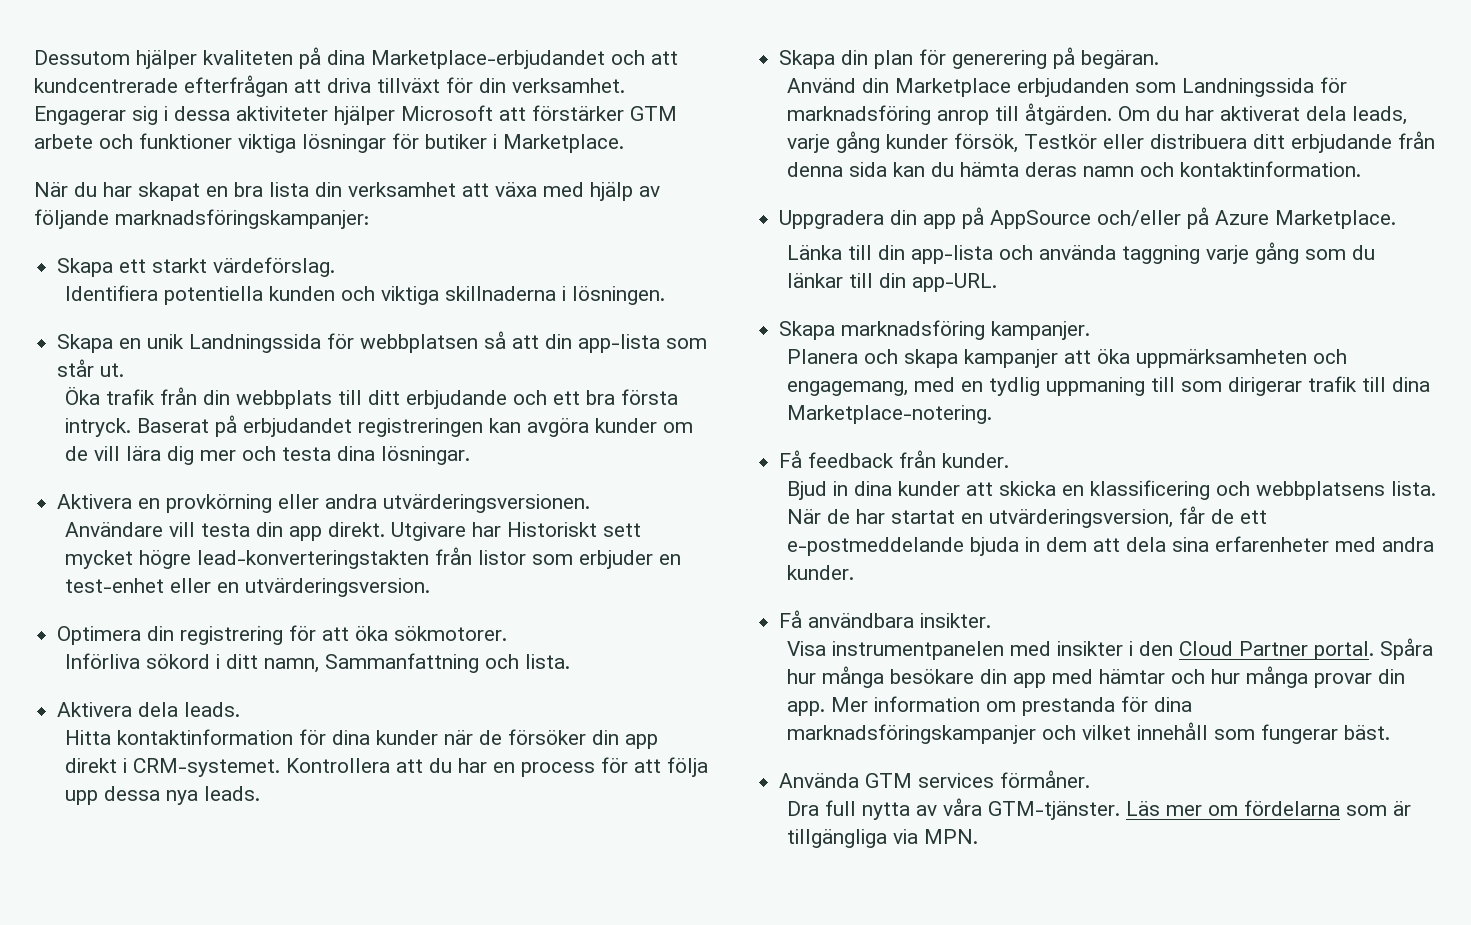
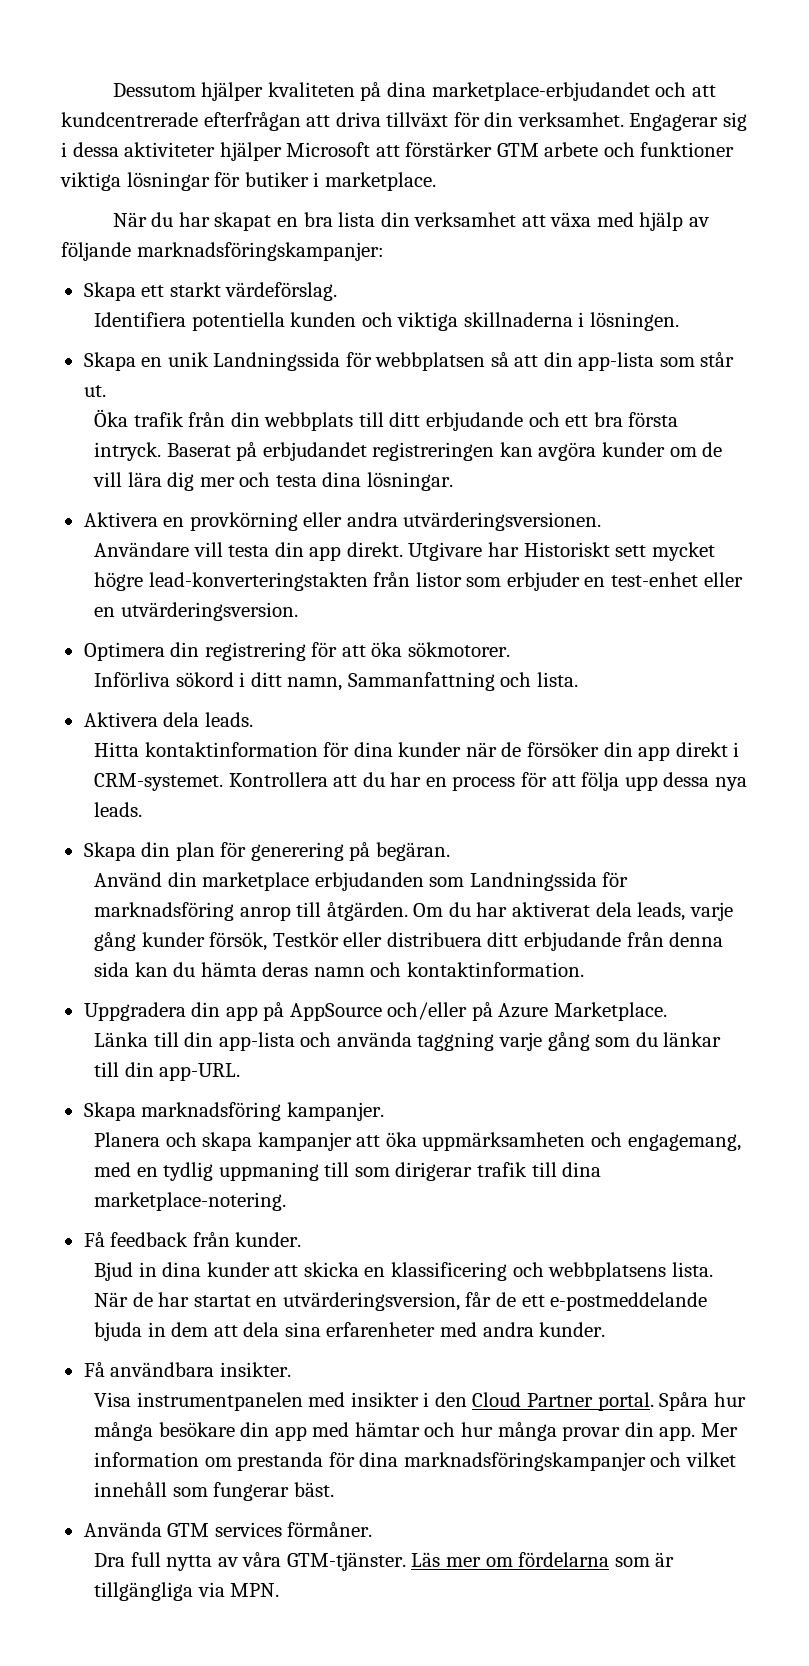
- Dessutom hjälper kvaliteten på dina Marketplace-erbjudandet och att kundcentrerade efterfrågan att driva tillväxt för din verksamhet.
+ Dessutom hjälper kvaliteten på dina marketplace-erbjudandet och att kundcentrerade efterfrågan att driva tillväxt för din verksamhet.
- Engagerar sig i dessa aktiviteter hjälper Microsoft att förstärker GTM arbete och funktioner viktiga lösningar för butiker i Marketplace.
+ Engagerar sig i dessa aktiviteter hjälper Microsoft att förstärker GTM arbete och funktioner viktiga lösningar för butiker i marketplace.
- Använd din Marketplace erbjudanden som Landningssida för marknadsföring anrop till åtgärden.
+ Använd din marketplace erbjudanden som Landningssida för marknadsföring anrop till åtgärden.
- Planera och skapa kampanjer att öka uppmärksamheten och engagemang, med en tydlig uppmaning till som dirigerar trafik till dina Marketplace-notering.
+ Planera och skapa kampanjer att öka uppmärksamheten och engagemang, med en tydlig uppmaning till som dirigerar trafik till dina marketplace-notering.

